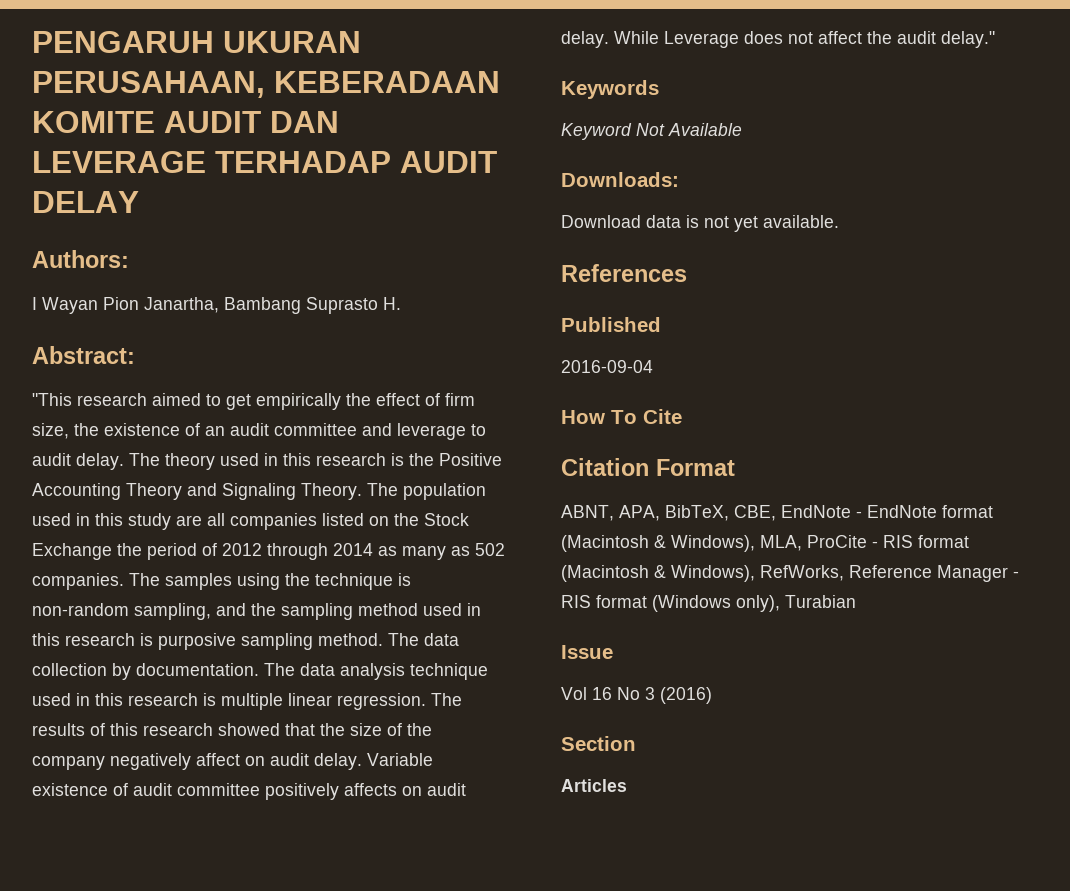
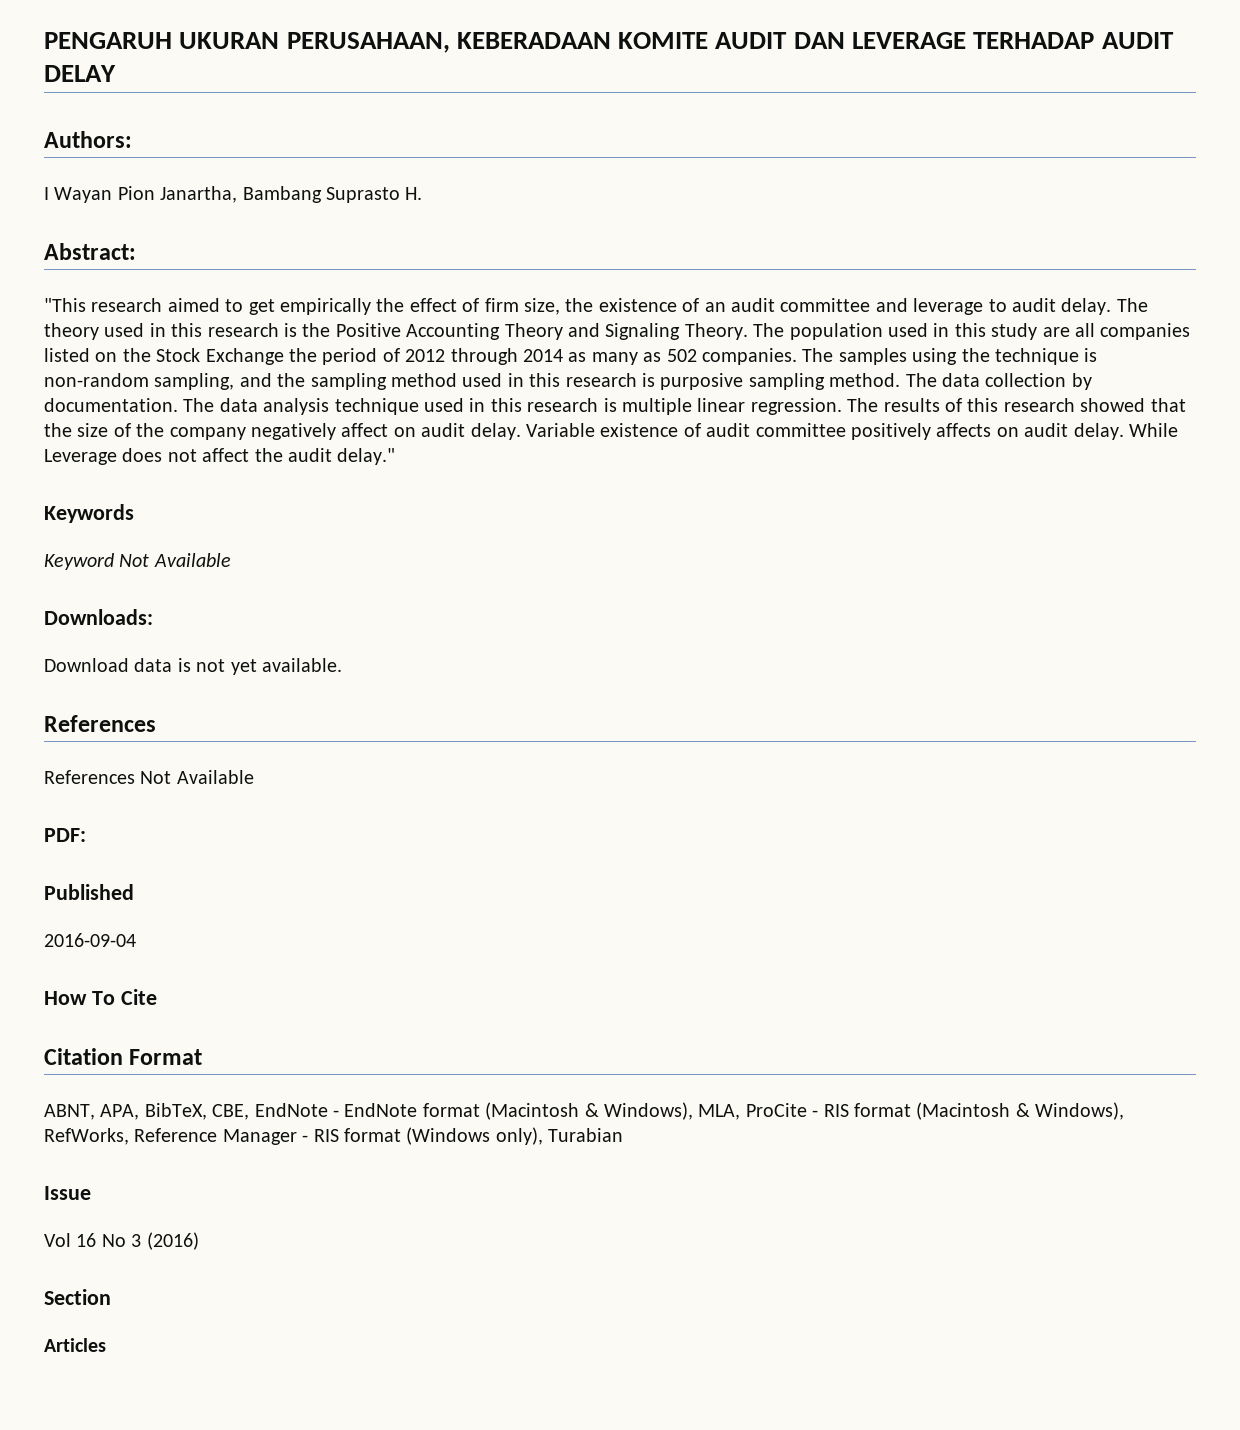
+ References Not Available
+ PDF:

